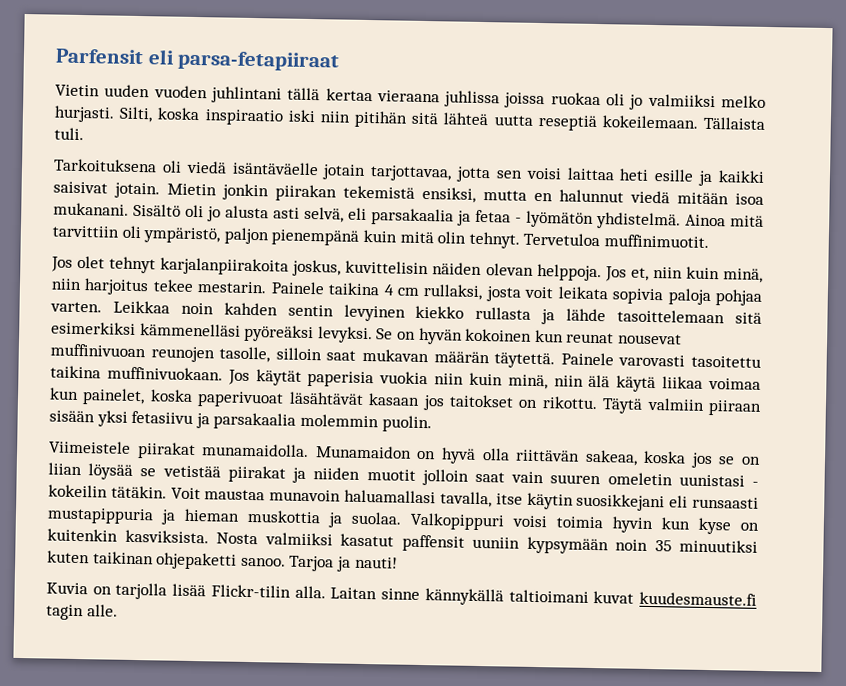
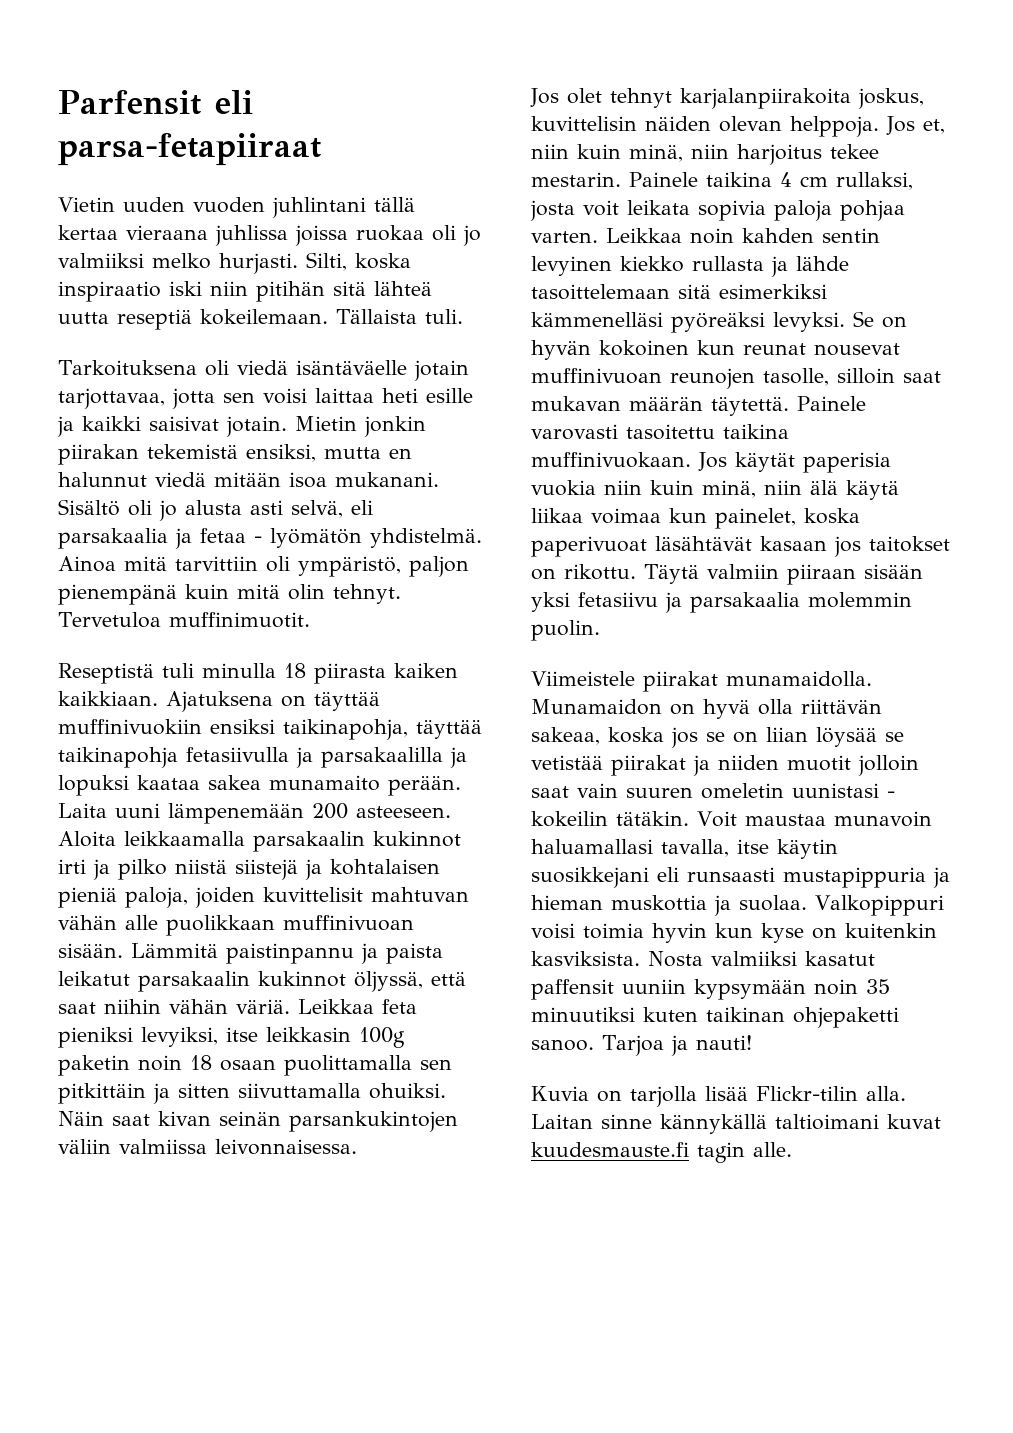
+ Reseptistä tuli minulla 18 piirasta kaiken kaikkiaan. Ajatuksena on täyttää muffinivuokiin ensiksi taikinapohja, täyttää taikinapohja fetasiivulla ja parsakaalilla ja lopuksi kaataa sakea munamaito perään. Laita uuni lämpenemään 200 asteeseen. Aloita leikkaamalla parsakaalin kukinnot irti ja pilko niistä siistejä ja kohtalaisen pieniä paloja, joiden kuvittelisit mahtuvan vähän alle puolikkaan muffinivuoan sisään. Lämmitä paistinpannu ja paista leikatut parsakaalin kukinnot öljyssä, että saat niihin vähän väriä. Leikkaa feta pieniksi levyiksi, itse leikkasin 100g paketin noin 18 osaan puolittamalla sen pitkittäin ja sitten siivuttamalla ohuiksi. Näin saat kivan seinän parsankukintojen väliin valmiissa leivonnaisessa.

